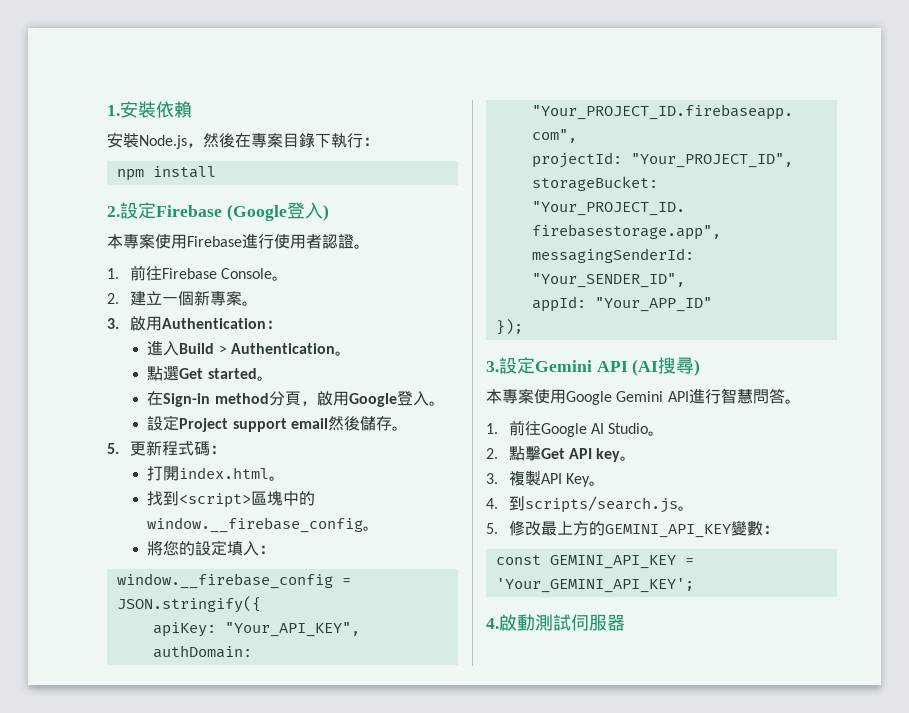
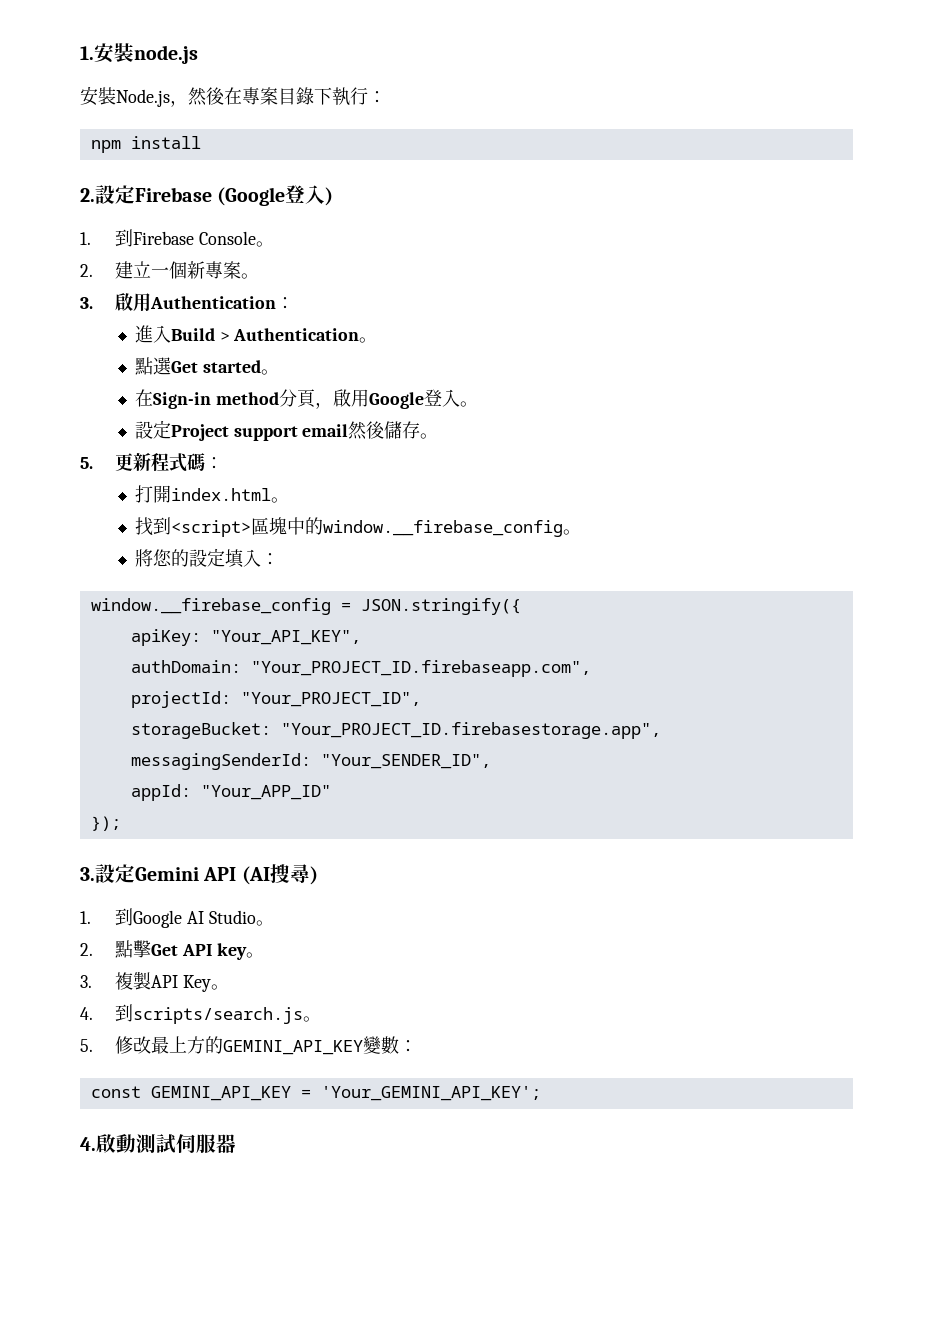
- 1.安裝依賴
+ 1.安裝node.js
- 本專案使用Firebase進行使用者認證。
- 1.前往Firebase Console。
+ 1.到Firebase Console。
- 本專案使用Google Gemini API進行智慧問答。
- 1.前往Google AI Studio。
+ 1.到Google AI Studio。

